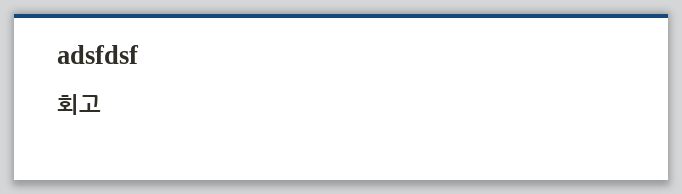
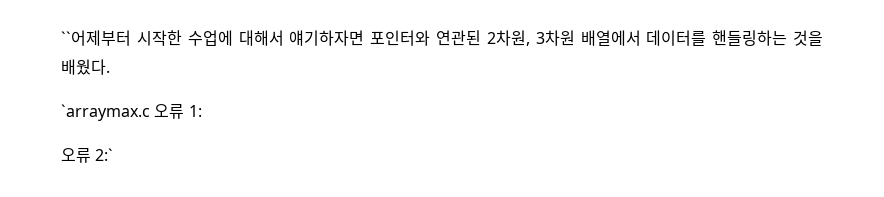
- adsfdsf
- 회고
+ ``어제부터 시작한 수업에 대해서 얘기하자면 포인터와 연관된 2차원, 3차원 배열에서 데이터를 핸들링하는 것을 배웠다.
+ `arraymax.c 오류 1:
+ 오류 2:`

